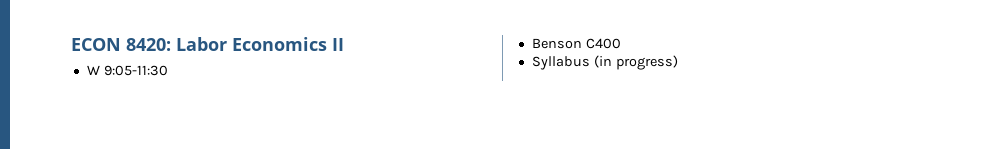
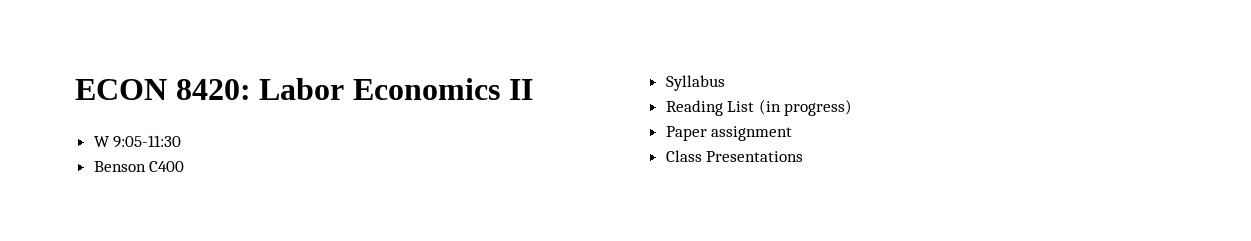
- Syllabus (in progress)
+ Syllabus
+ Reading List (in progress)
+ Paper assignment
+ Class Presentations

